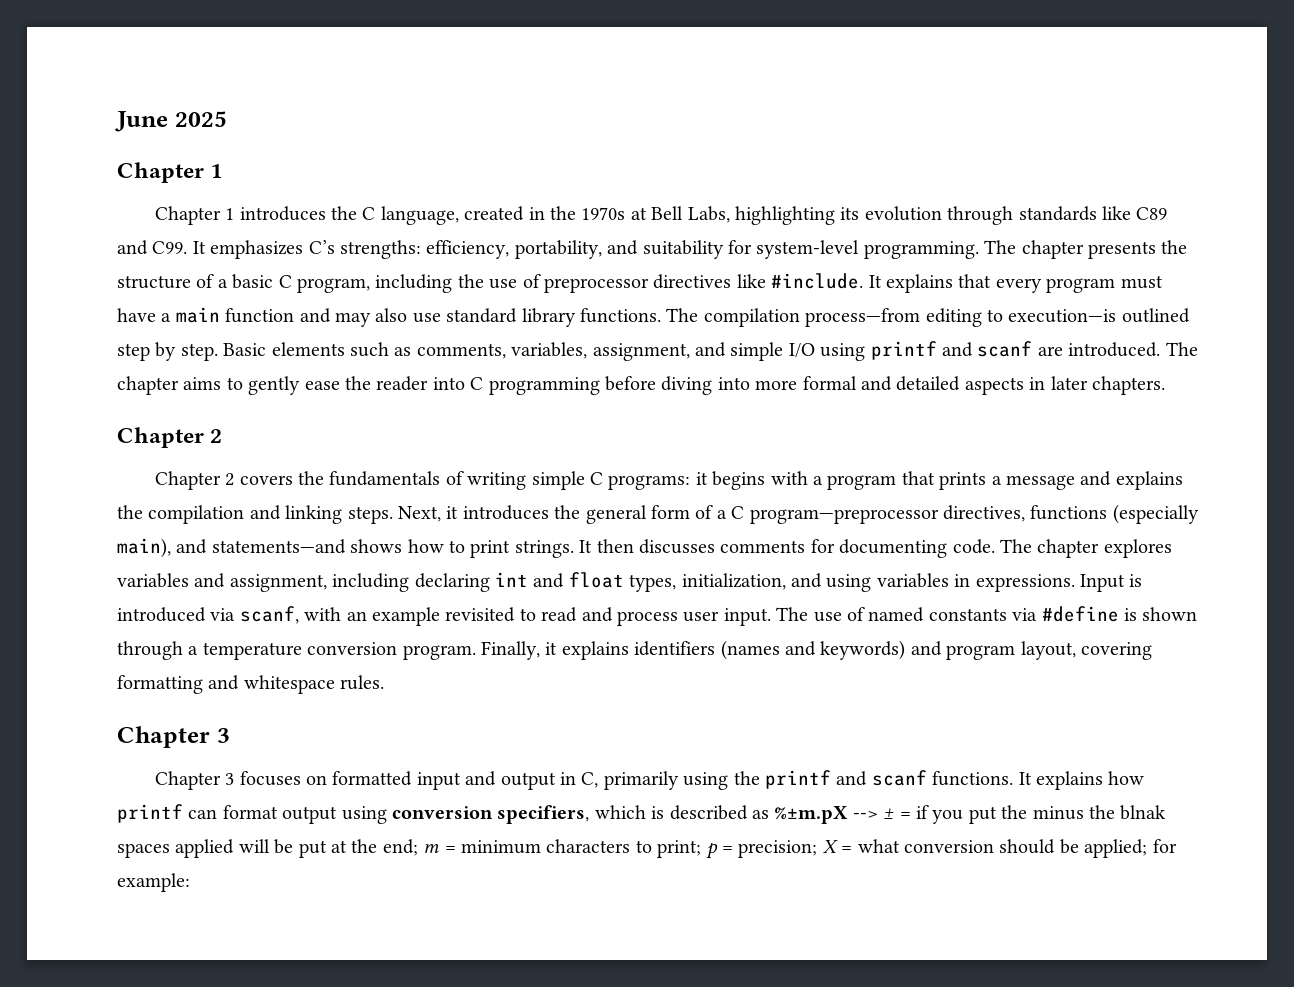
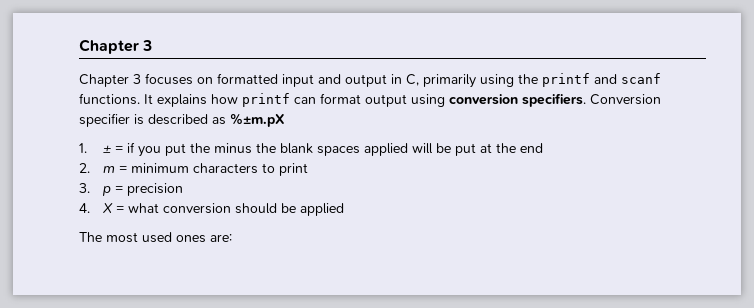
- June 2025
- Chapter 1
- Chapter 1 introduces the C language, created in the 1970s at Bell Labs, highlighting its evolution through standards like C89 and C99. It emphasizes C’s strengths: efficiency, portability, and suitability for system-level programming. The chapter presents the structure of a basic C program, including the use of preprocessor directives like #include. It explains that every program must have a main function and may also use standard library functions. The compilation process—from editing to execution—is outlined step by step. Basic elements such as comments, variables, assignment, and simple I/O using printf and scanf are introduced. The chapter aims to gently ease the reader into C programming before diving into more formal and detailed aspects in later chapters.
- Chapter 2
- Chapter 2 covers the fundamentals of writing simple C programs: it begins with a program that prints a message and explains the compilation and linking steps. Next, it introduces the general form of a C program—preprocessor directives, functions (especially main), and statements—and shows how to print strings. It then discusses comments for documenting code. The chapter explores variables and assignment, including declaring int and float types, initialization, and using variables in expressions. Input is introduced via scanf, with an example revisited to read and process user input. The use of named constants via #define is shown through a temperature conversion program. Finally, it explains identifiers (names and keywords) and program layout, covering formatting and whitespace rules.
- It explains how printf can format output using conversion specifiers, which is described as %±m.pX --> ± = if you put the minus the blnak spaces applied will be put at the end; m = minimum characters to print; p = precision; X = what conversion should be applied; for example:
+ It explains how printf can format output using conversion specifiers. Conversion specifier is described as %±m.pX
+ 1. ± = if you put the minus the blank spaces applied will be put at the end
+ 2. m = minimum characters to print
+ 3. p = precision
+ 4. X = what conversion should be applied
+ The most used ones are:

